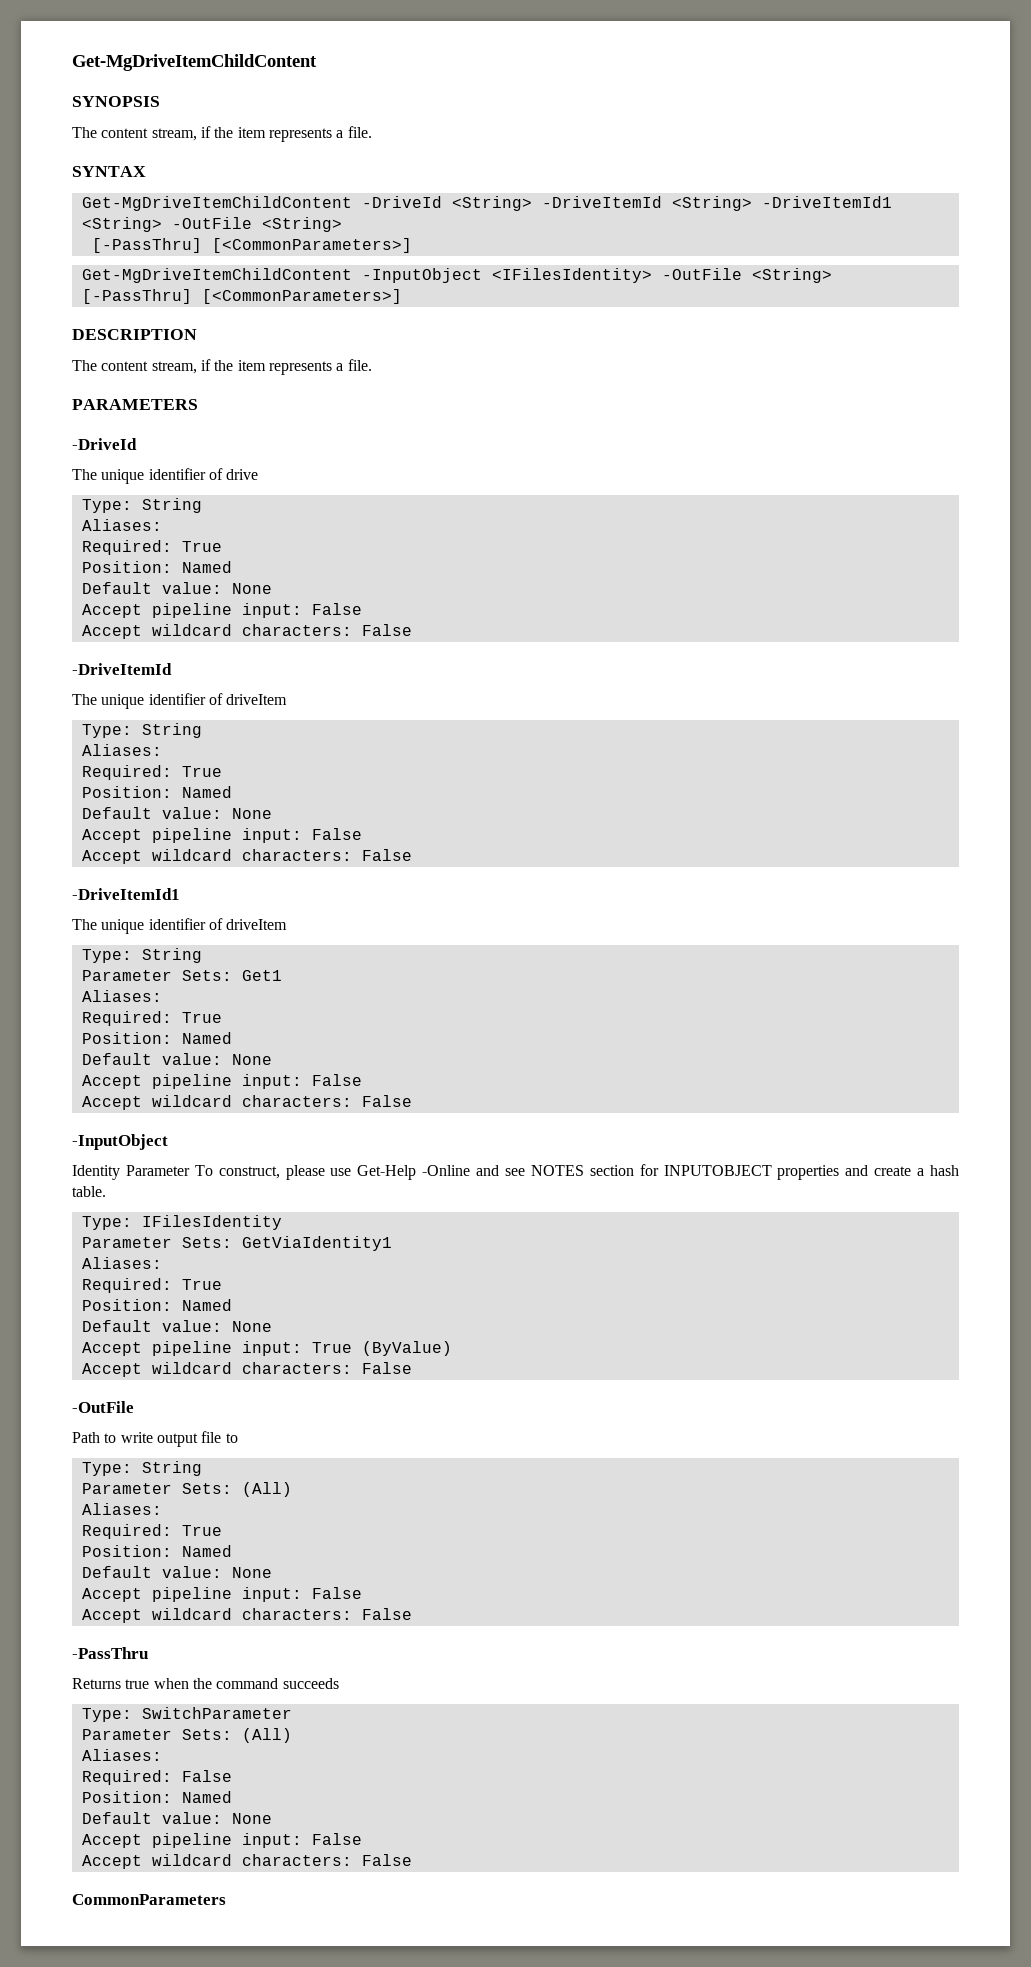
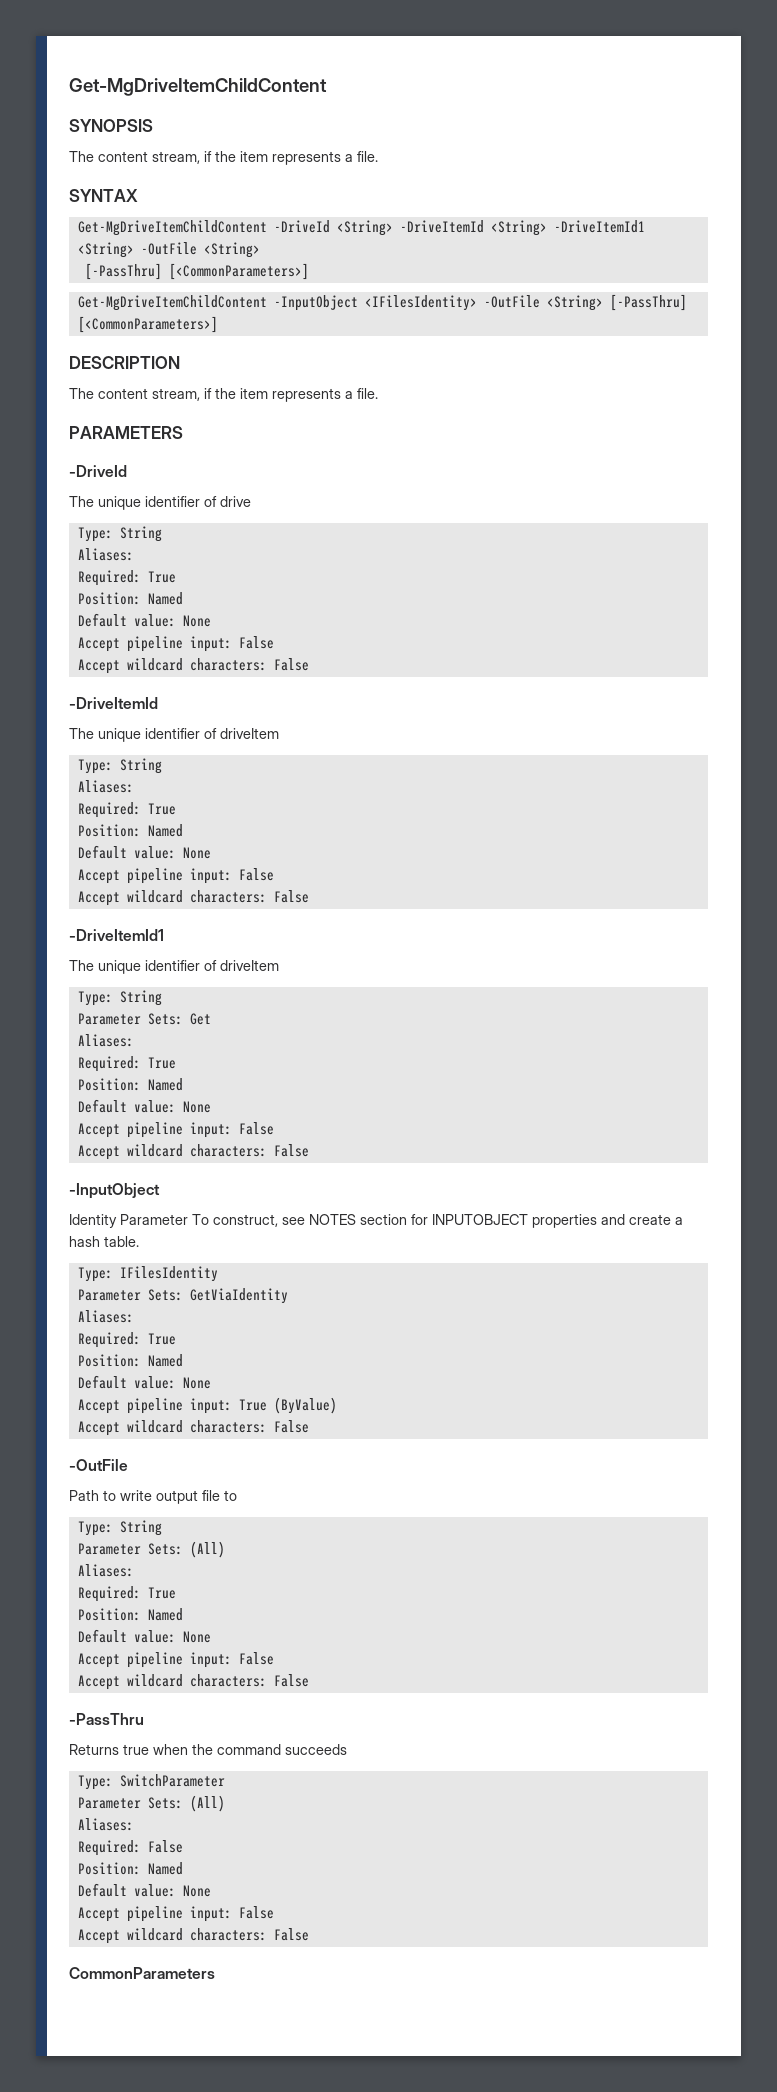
- Parameter Sets: Get1
+ Parameter Sets: Get
- Identity Parameter To construct, please use Get-Help -Online and see NOTES section for INPUTOBJECT properties and create a hash table.
+ Identity Parameter To construct, see NOTES section for INPUTOBJECT properties and create a hash table.
- Parameter Sets: GetViaIdentity1
+ Parameter Sets: GetViaIdentity

